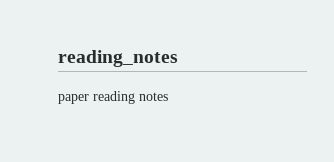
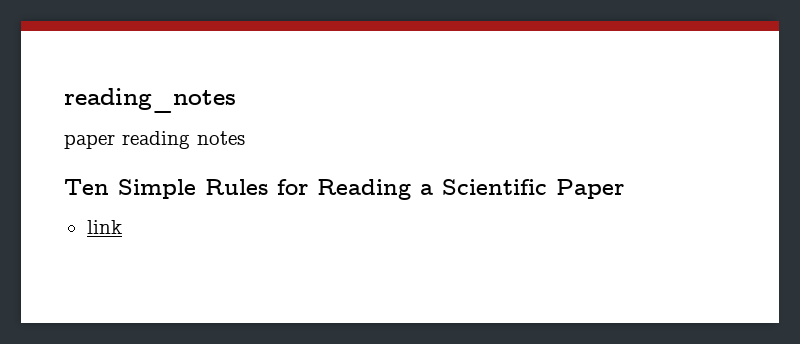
+ Ten Simple Rules for Reading a Scientific Paper
+ link

